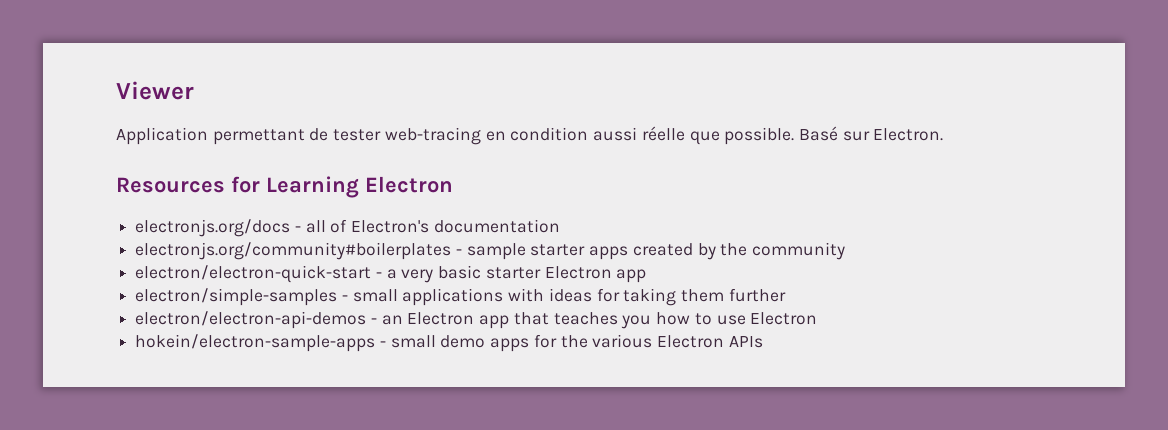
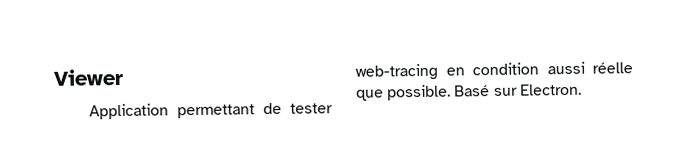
- Resources for Learning Electron
- electronjs.org/docs - all of Electron's documentation
- electronjs.org/community#boilerplates - sample starter apps created by the community
- electron/electron-quick-start - a very basic starter Electron app
- electron/simple-samples - small applications with ideas for taking them further
- electron/electron-api-demos - an Electron app that teaches you how to use Electron
- hokein/electron-sample-apps - small demo apps for the various Electron APIs

